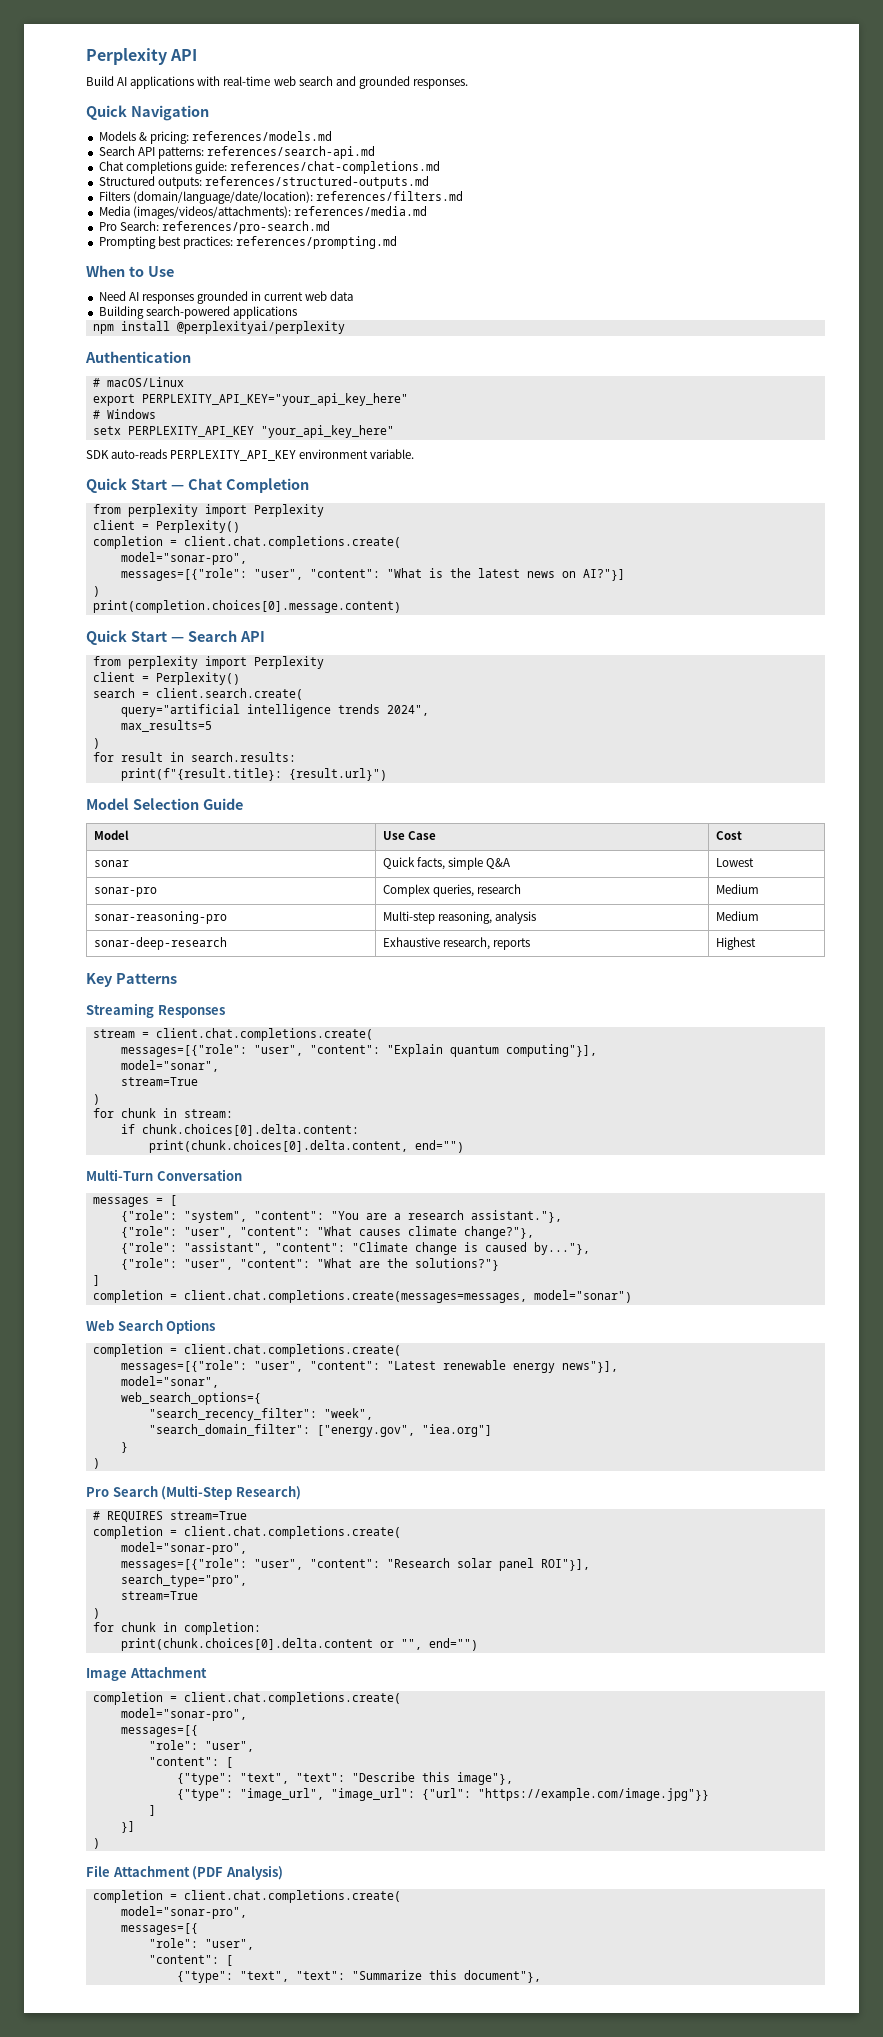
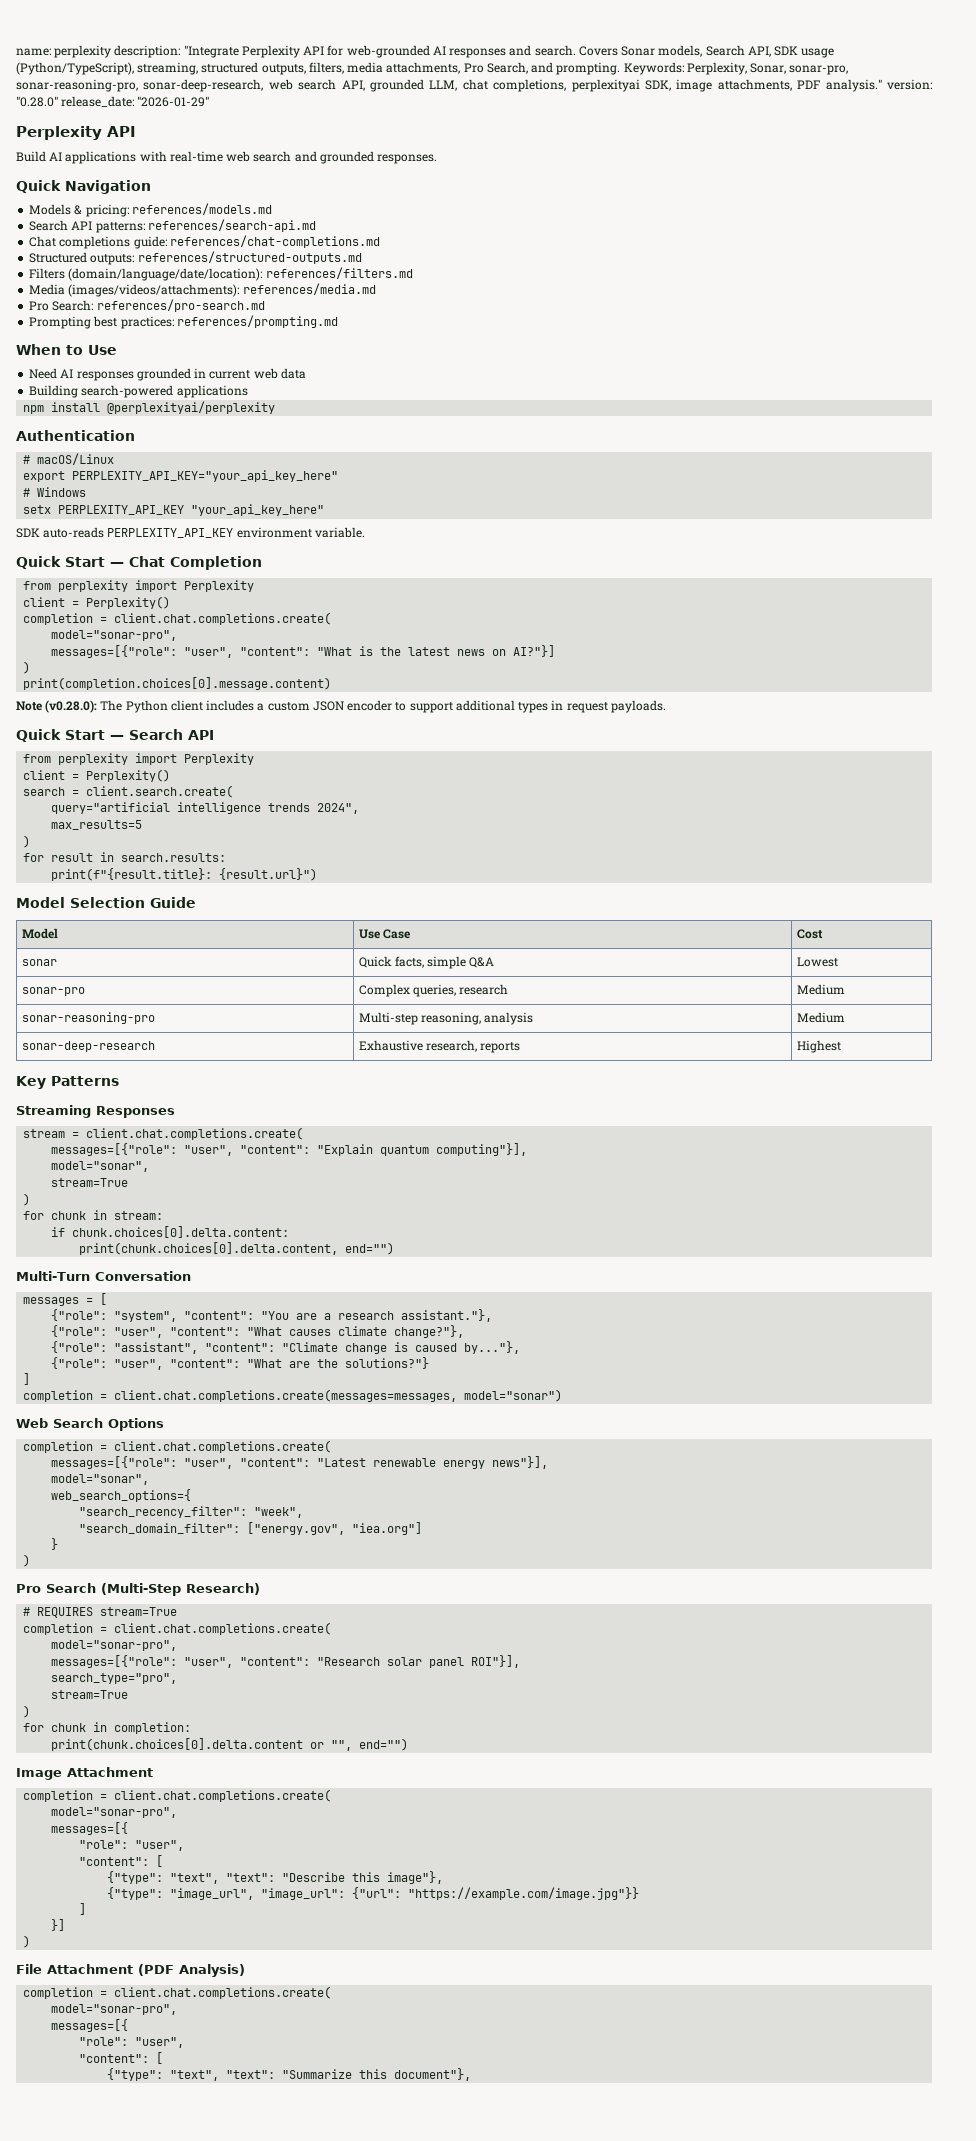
+ name: perplexity description: "Integrate Perplexity API for web-grounded AI responses and search. Covers Sonar models, Search API, SDK usage (Python/TypeScript), streaming, structured outputs, filters, media attachments, Pro Search, and prompting. Keywords: Perplexity, Sonar, sonar-pro, sonar-reasoning-pro, sonar-deep-research, web search API, grounded LLM, chat completions, perplexityai SDK, image attachments, PDF analysis." version: "0.28.0" release_date: "2026-01-29"
+ Note (v0.28.0): The Python client includes a custom JSON encoder to support additional types in request payloads.

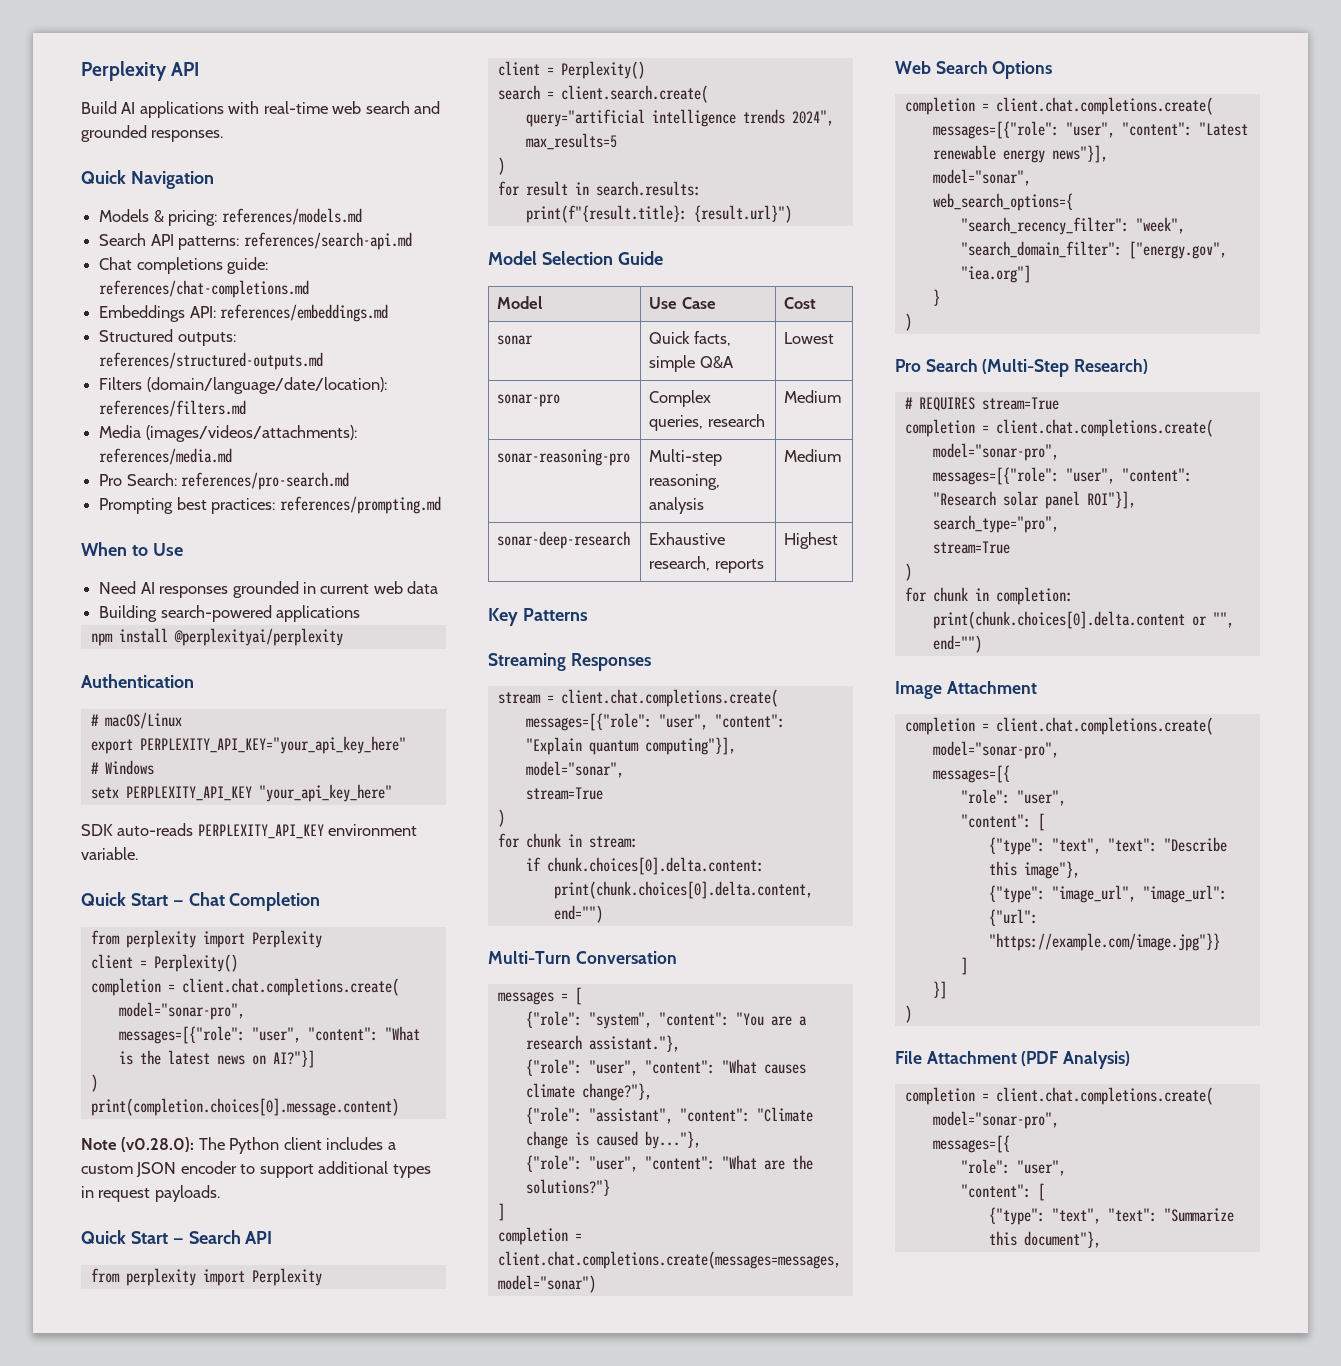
- name: perplexity description: "Integrate Perplexity API for web-grounded AI responses and search. Covers Sonar models, Search API, SDK usage (Python/TypeScript), streaming, structured outputs, filters, media attachments, Pro Search, and prompting. Keywords: Perplexity, Sonar, sonar-pro, sonar-reasoning-pro, sonar-deep-research, web search API, grounded LLM, chat completions, perplexityai SDK, image attachments, PDF analysis." version: "0.28.0" release_date: "2026-01-29"
+ Embeddings API: references/embeddings.md

